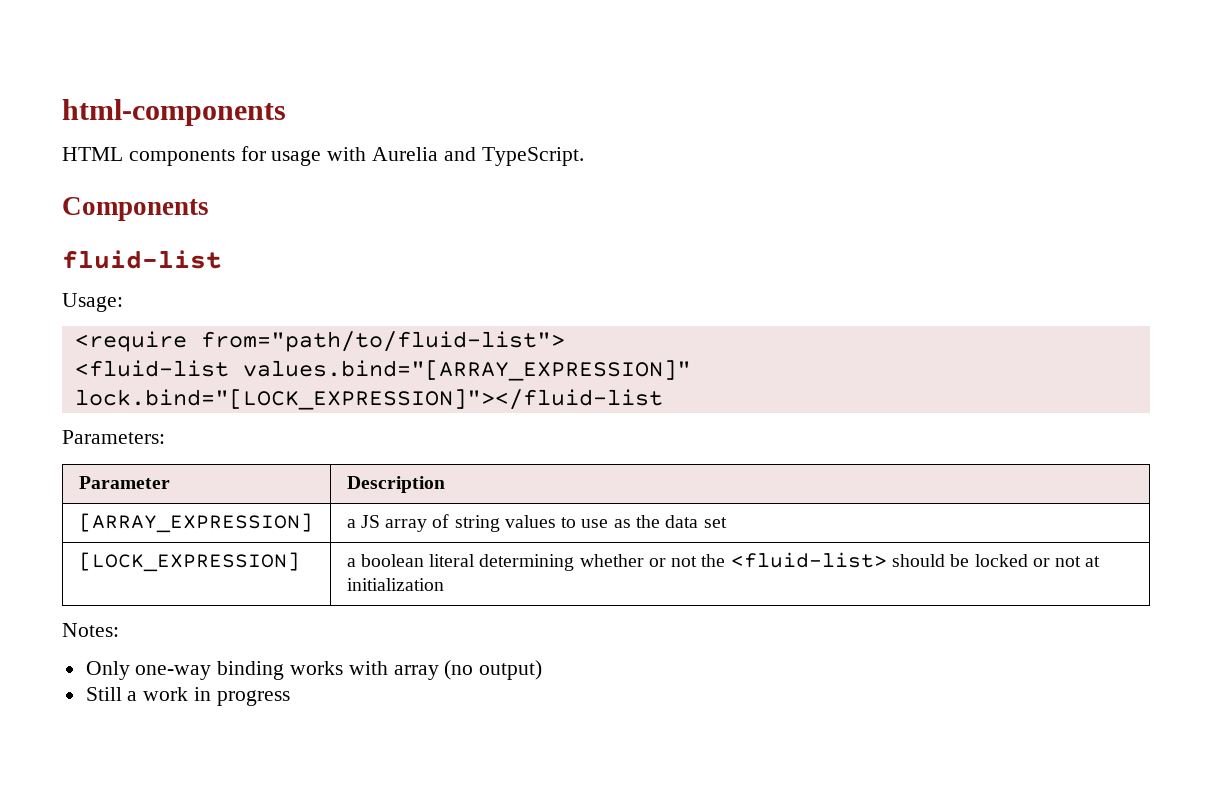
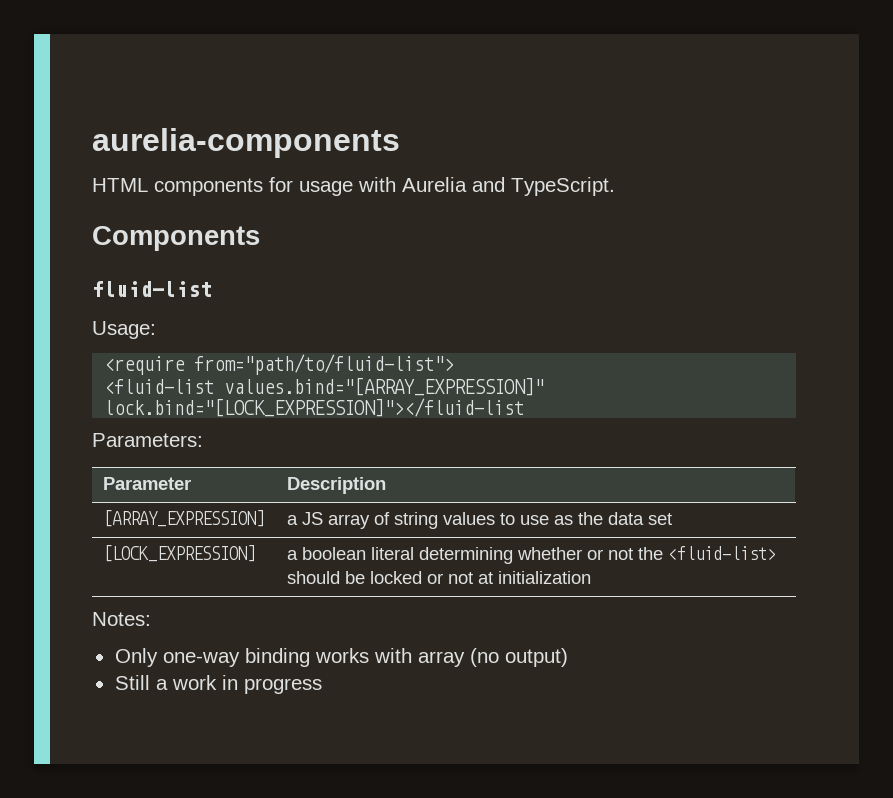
- html-components
+ aurelia-components

